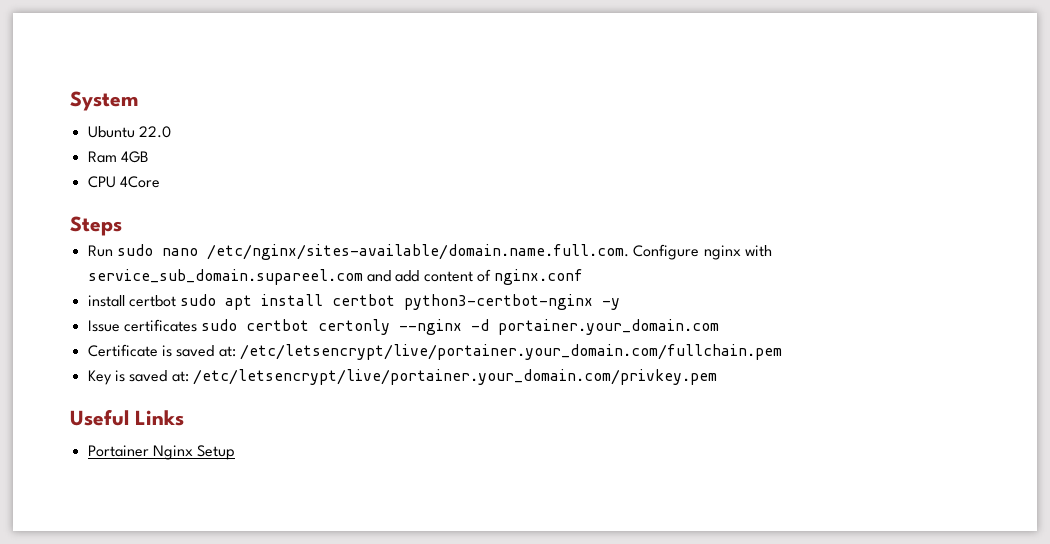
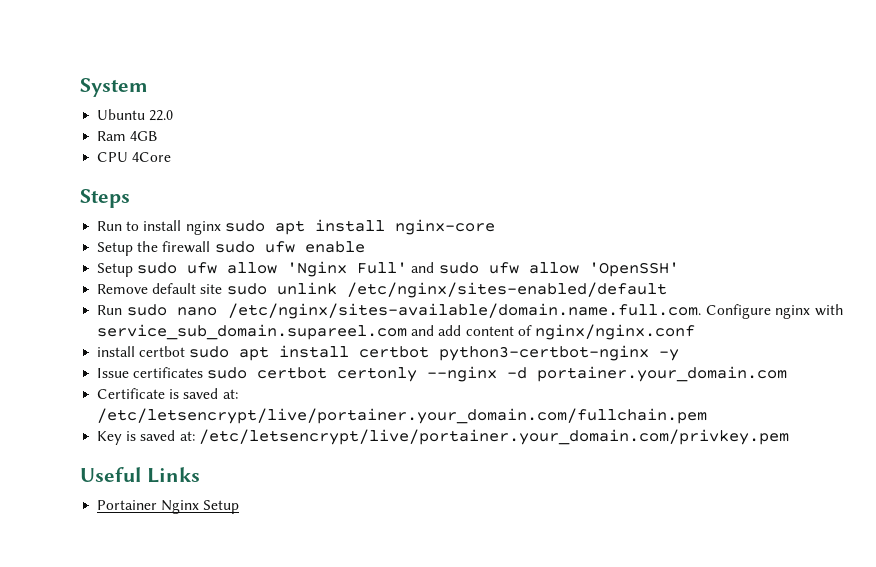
+ Run to install nginx sudo apt install nginx-core
+ Setup the firewall sudo ufw enable
+ Setup sudo ufw allow 'Nginx Full' and sudo ufw allow 'OpenSSH'
+ Remove default site sudo unlink /etc/nginx/sites-enabled/default
- Run sudo nano /etc/nginx/sites-available/domain.name.full.com. Configure nginx with service_sub_domain.supareel.com and add content of nginx.conf
+ Run sudo nano /etc/nginx/sites-available/domain.name.full.com. Configure nginx with service_sub_domain.supareel.com and add content of nginx/nginx.conf

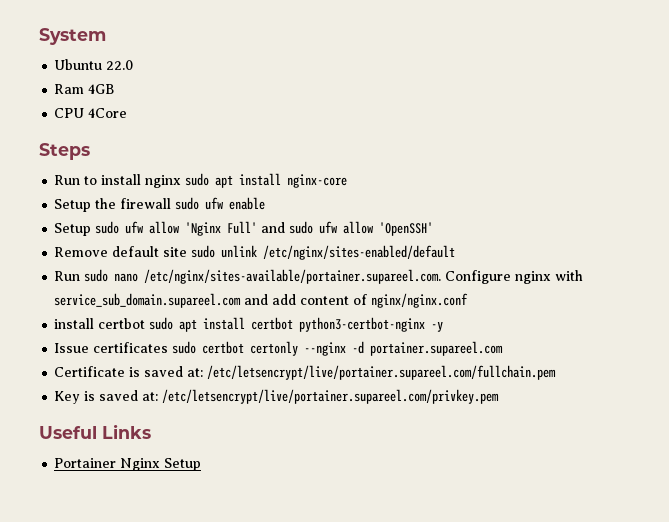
- Run sudo nano /etc/nginx/sites-available/domain.name.full.com. Configure nginx with service_sub_domain.supareel.com and add content of nginx/nginx.conf
+ Run sudo nano /etc/nginx/sites-available/portainer.supareel.com. Configure nginx with service_sub_domain.supareel.com and add content of nginx/nginx.conf
- Issue certificates sudo certbot certonly --nginx -d portainer.your_domain.com
+ Issue certificates sudo certbot certonly --nginx -d portainer.supareel.com
- Certificate is saved at: /etc/letsencrypt/live/portainer.your_domain.com/fullchain.pem
+ Certificate is saved at: /etc/letsencrypt/live/portainer.supareel.com/fullchain.pem
- Key is saved at: /etc/letsencrypt/live/portainer.your_domain.com/privkey.pem
+ Key is saved at: /etc/letsencrypt/live/portainer.supareel.com/privkey.pem

